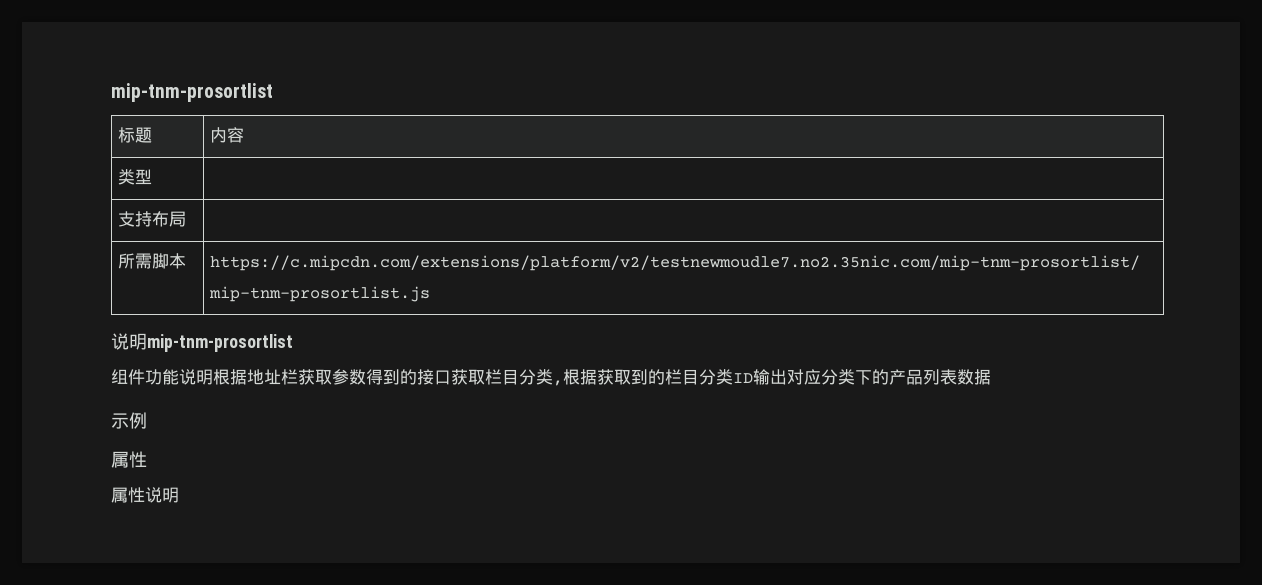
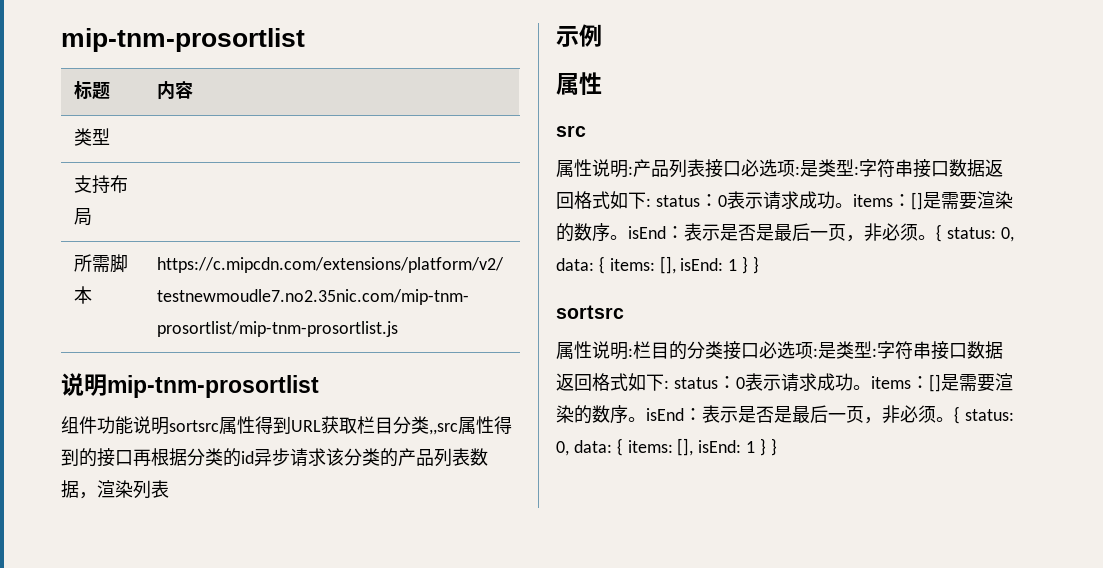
- 组件功能说明根据地址栏获取参数得到的接口获取栏目分类,根据获取到的栏目分类ID输出对应分类下的产品列表数据
+ 组件功能说明sortsrc属性得到URL获取栏目分类,,src属性得到的接口再根据分类的id异步请求该分类的产品列表数据，渲染列表
- 属性说明
+ src
+ 属性说明:产品列表接口必选项:是类型:字符串接口数据返回格式如下: status：0表示请求成功。items：[]是需要渲染的数序。isEnd：表示是否是最后一页，非必须。{ status: 0, data: { items: [], isEnd: 1 } }
+ sortsrc
+ 属性说明:栏目的分类接口必选项:是类型:字符串接口数据返回格式如下: status：0表示请求成功。items：[]是需要渲染的数序。isEnd：表示是否是最后一页，非必须。{ status: 0, data: { items: [], isEnd: 1 } }

